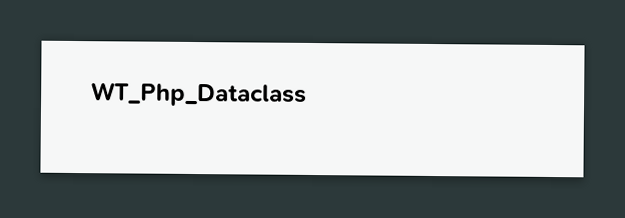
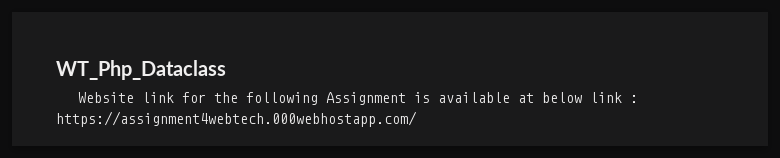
+ Website link for the following Assignment is available at below link : https://assignment4webtech.000webhostapp.com/

